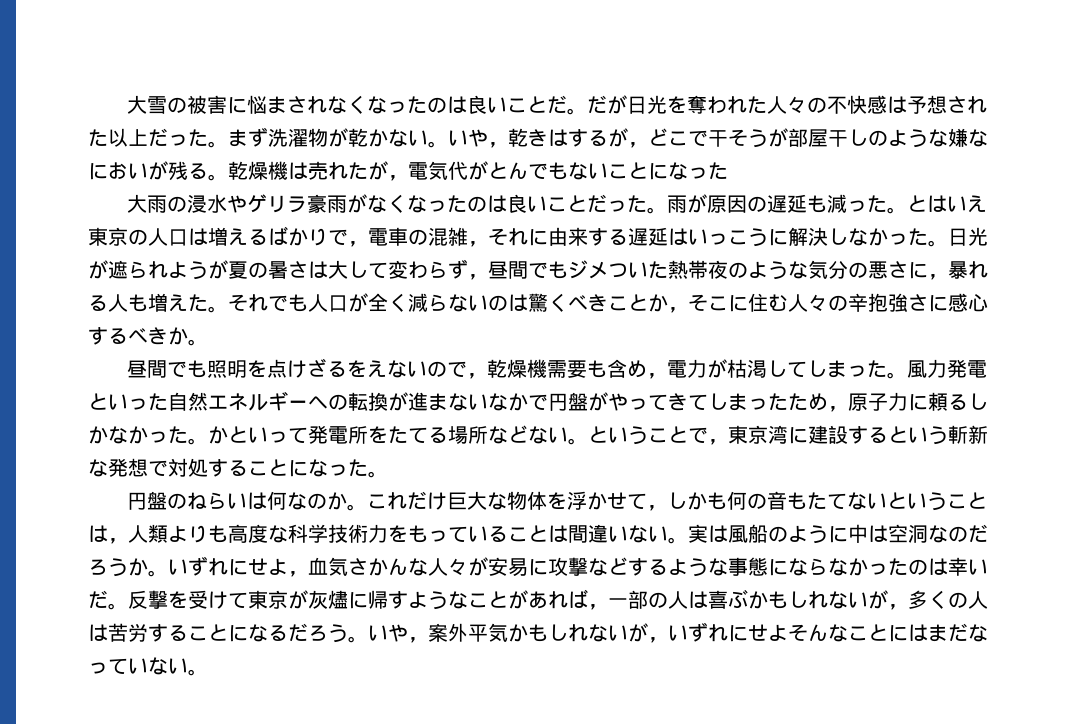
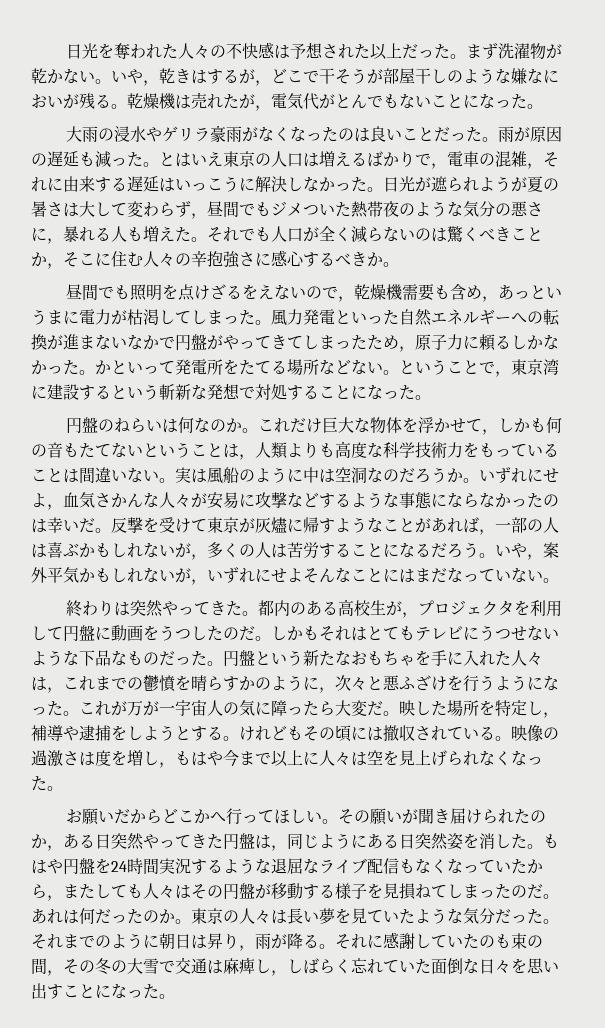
- 大雪の被害に悩まされなくなったのは良いことだ。だが日光を奪われた人々の不快感は予想された以上だった。
+ 日光を奪われた人々の不快感は予想された以上だった。
- 乾燥機は売れたが，電気代がとんでもないことになった
+ 乾燥機は売れたが，電気代がとんでもないことになった。
- 昼間でも照明を点けざるをえないので，乾燥機需要も含め，電力が枯渇してしまった。
+ 昼間でも照明を点けざるをえないので，乾燥機需要も含め，あっというまに電力が枯渇してしまった。
+ 終わりは突然やってきた。都内のある高校生が，プロジェクタを利用して円盤に動画をうつしたのだ。しかもそれはとてもテレビにうつせないような下品なものだった。円盤という新たなおもちゃを手に入れた人々は，これまでの鬱憤を晴らすかのように，次々と悪ふざけを行うようになった。これが万が一宇宙人の気に障ったら大変だ。映した場所を特定し，補導や逮捕をしようとする。けれどもその頃には撤収されている。映像の過激さは度を増し，もはや今まで以上に人々は空を見上げられなくなった。
+ お願いだからどこかへ行ってほしい。その願いが聞き届けられたのか，ある日突然やってきた円盤は，同じようにある日突然姿を消した。もはや円盤を24時間実況するような退屈なライブ配信もなくなっていたから，またしても人々はその円盤が移動する様子を見損ねてしまったのだ。あれは何だったのか。東京の人々は長い夢を見ていたような気分だった。それまでのように朝日は昇り，雨が降る。それに感謝していたのも束の間，その冬の大雪で交通は麻痺し，しばらく忘れていた面倒な日々を思い出すことになった。

